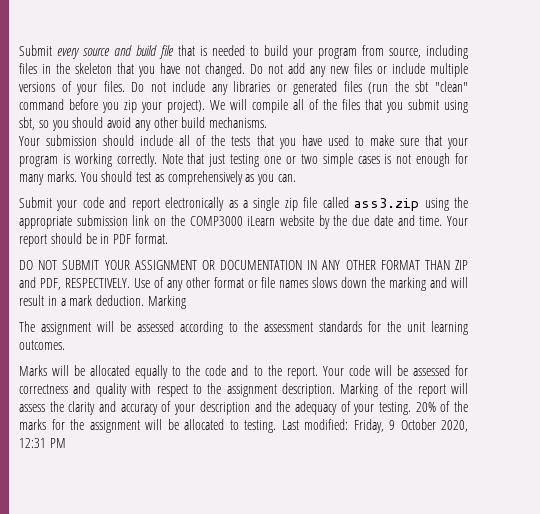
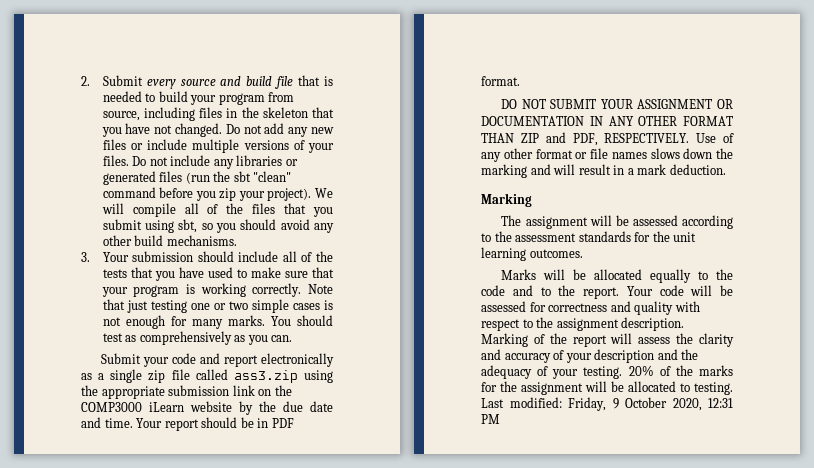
- Submit every source and build file that is needed to build your program from source, including files in the skeleton that you have not changed.
+ 2. Submit every source and build file that is needed to build your program from source, including files in the skeleton that you have not changed.
- Your submission should include all of the tests that you have used to make sure that your program is working correctly.
+ 3. Your submission should include all of the tests that you have used to make sure that your program is working correctly.
- Use of any other format or file names slows down the marking and will result in a mark deduction. Marking
+ Use of any other format or file names slows down the marking and will result in a mark deduction.
+ Marking

